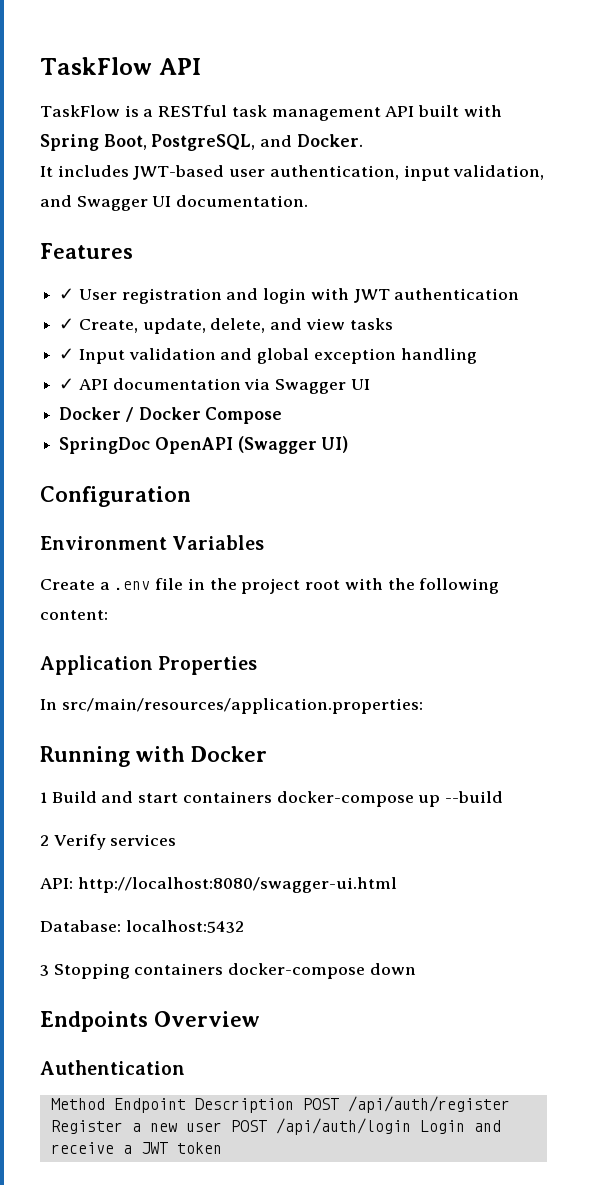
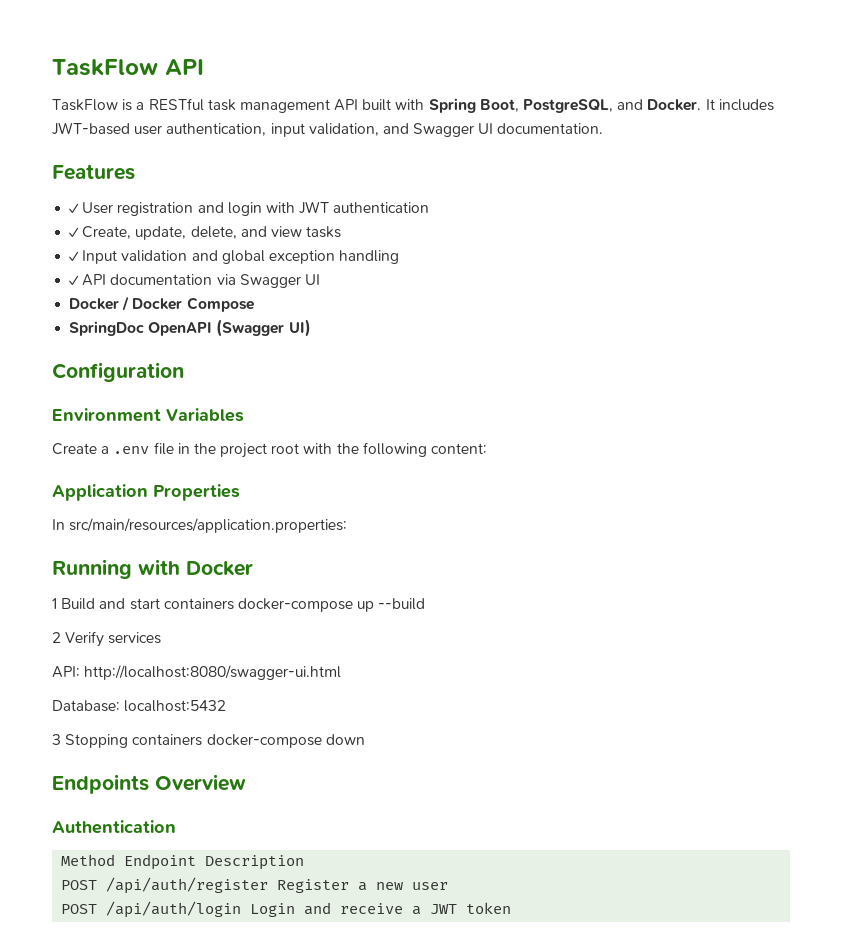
- TaskFlow is a RESTful task management API built with Spring Boot, PostgreSQL, and Docker.
- It includes JWT-based user authentication, input validation, and Swagger UI documentation.
+ TaskFlow is a RESTful task management API built with Spring Boot, PostgreSQL, and Docker. It includes JWT-based user authentication, input validation, and Swagger UI documentation.
- Method Endpoint Description POST /api/auth/register Register a new user POST /api/auth/login Login and receive a JWT token
+ Method Endpoint Description
+ POST /api/auth/register Register a new user
+ POST /api/auth/login Login and receive a JWT token

